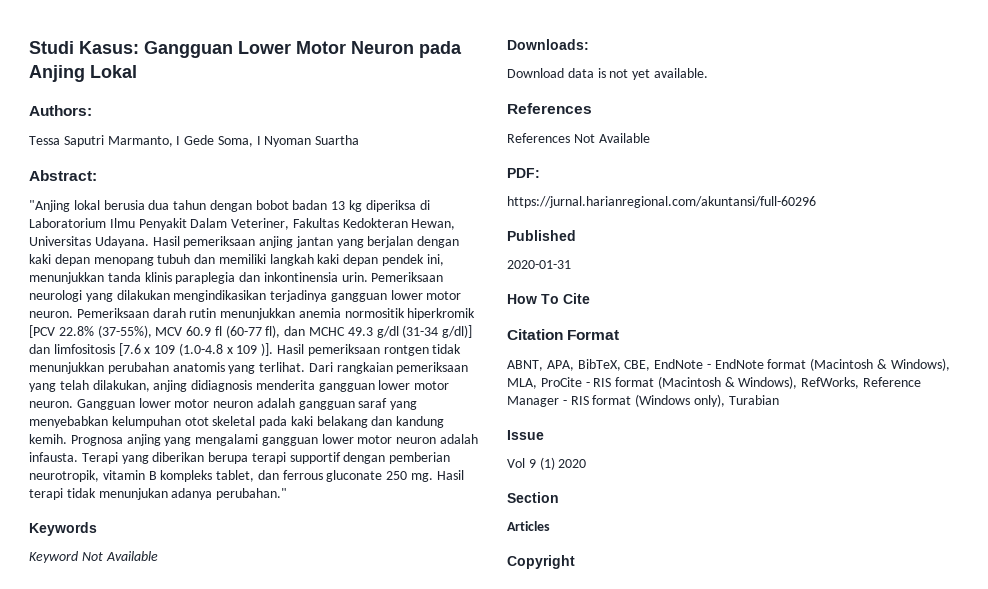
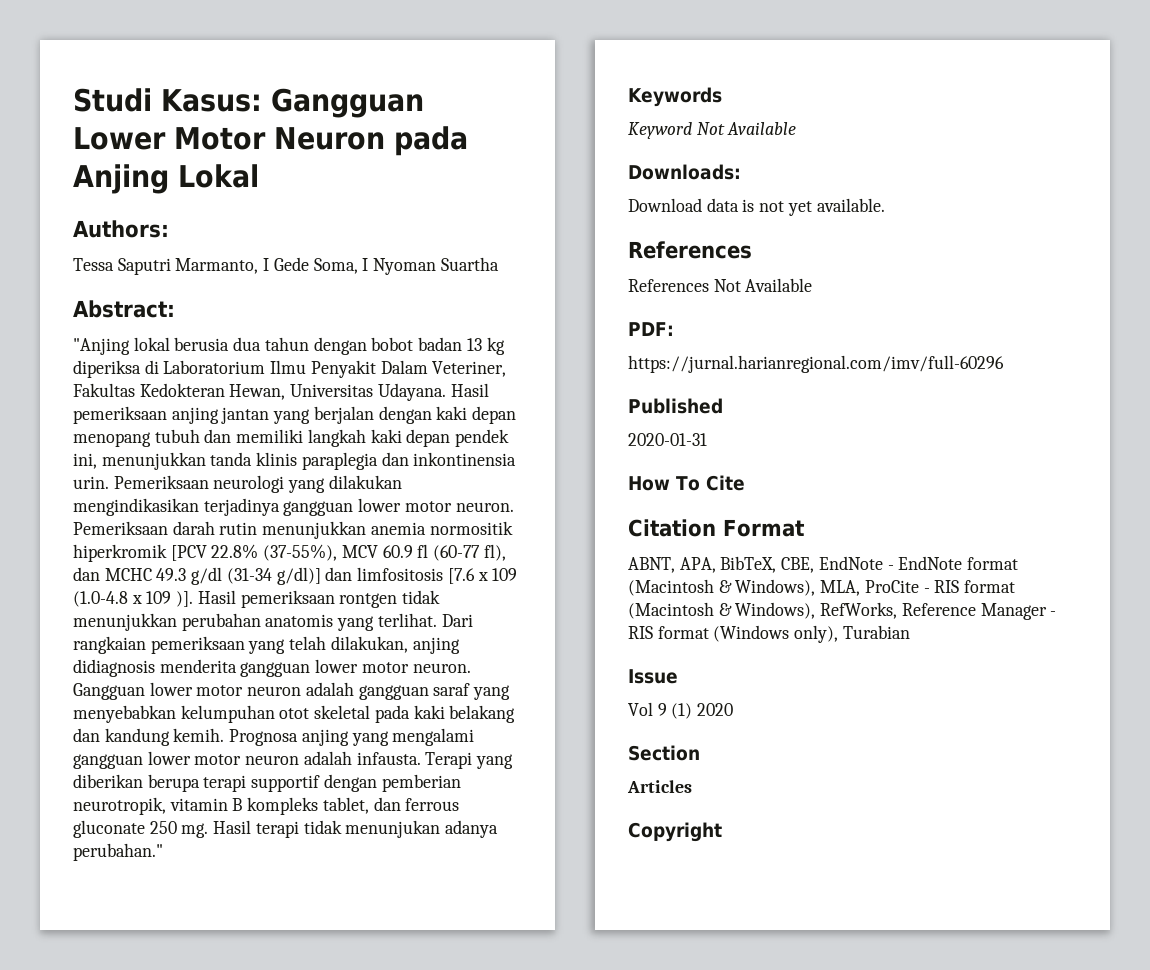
- https://jurnal.harianregional.com/akuntansi/full-60296
+ https://jurnal.harianregional.com/imv/full-60296

